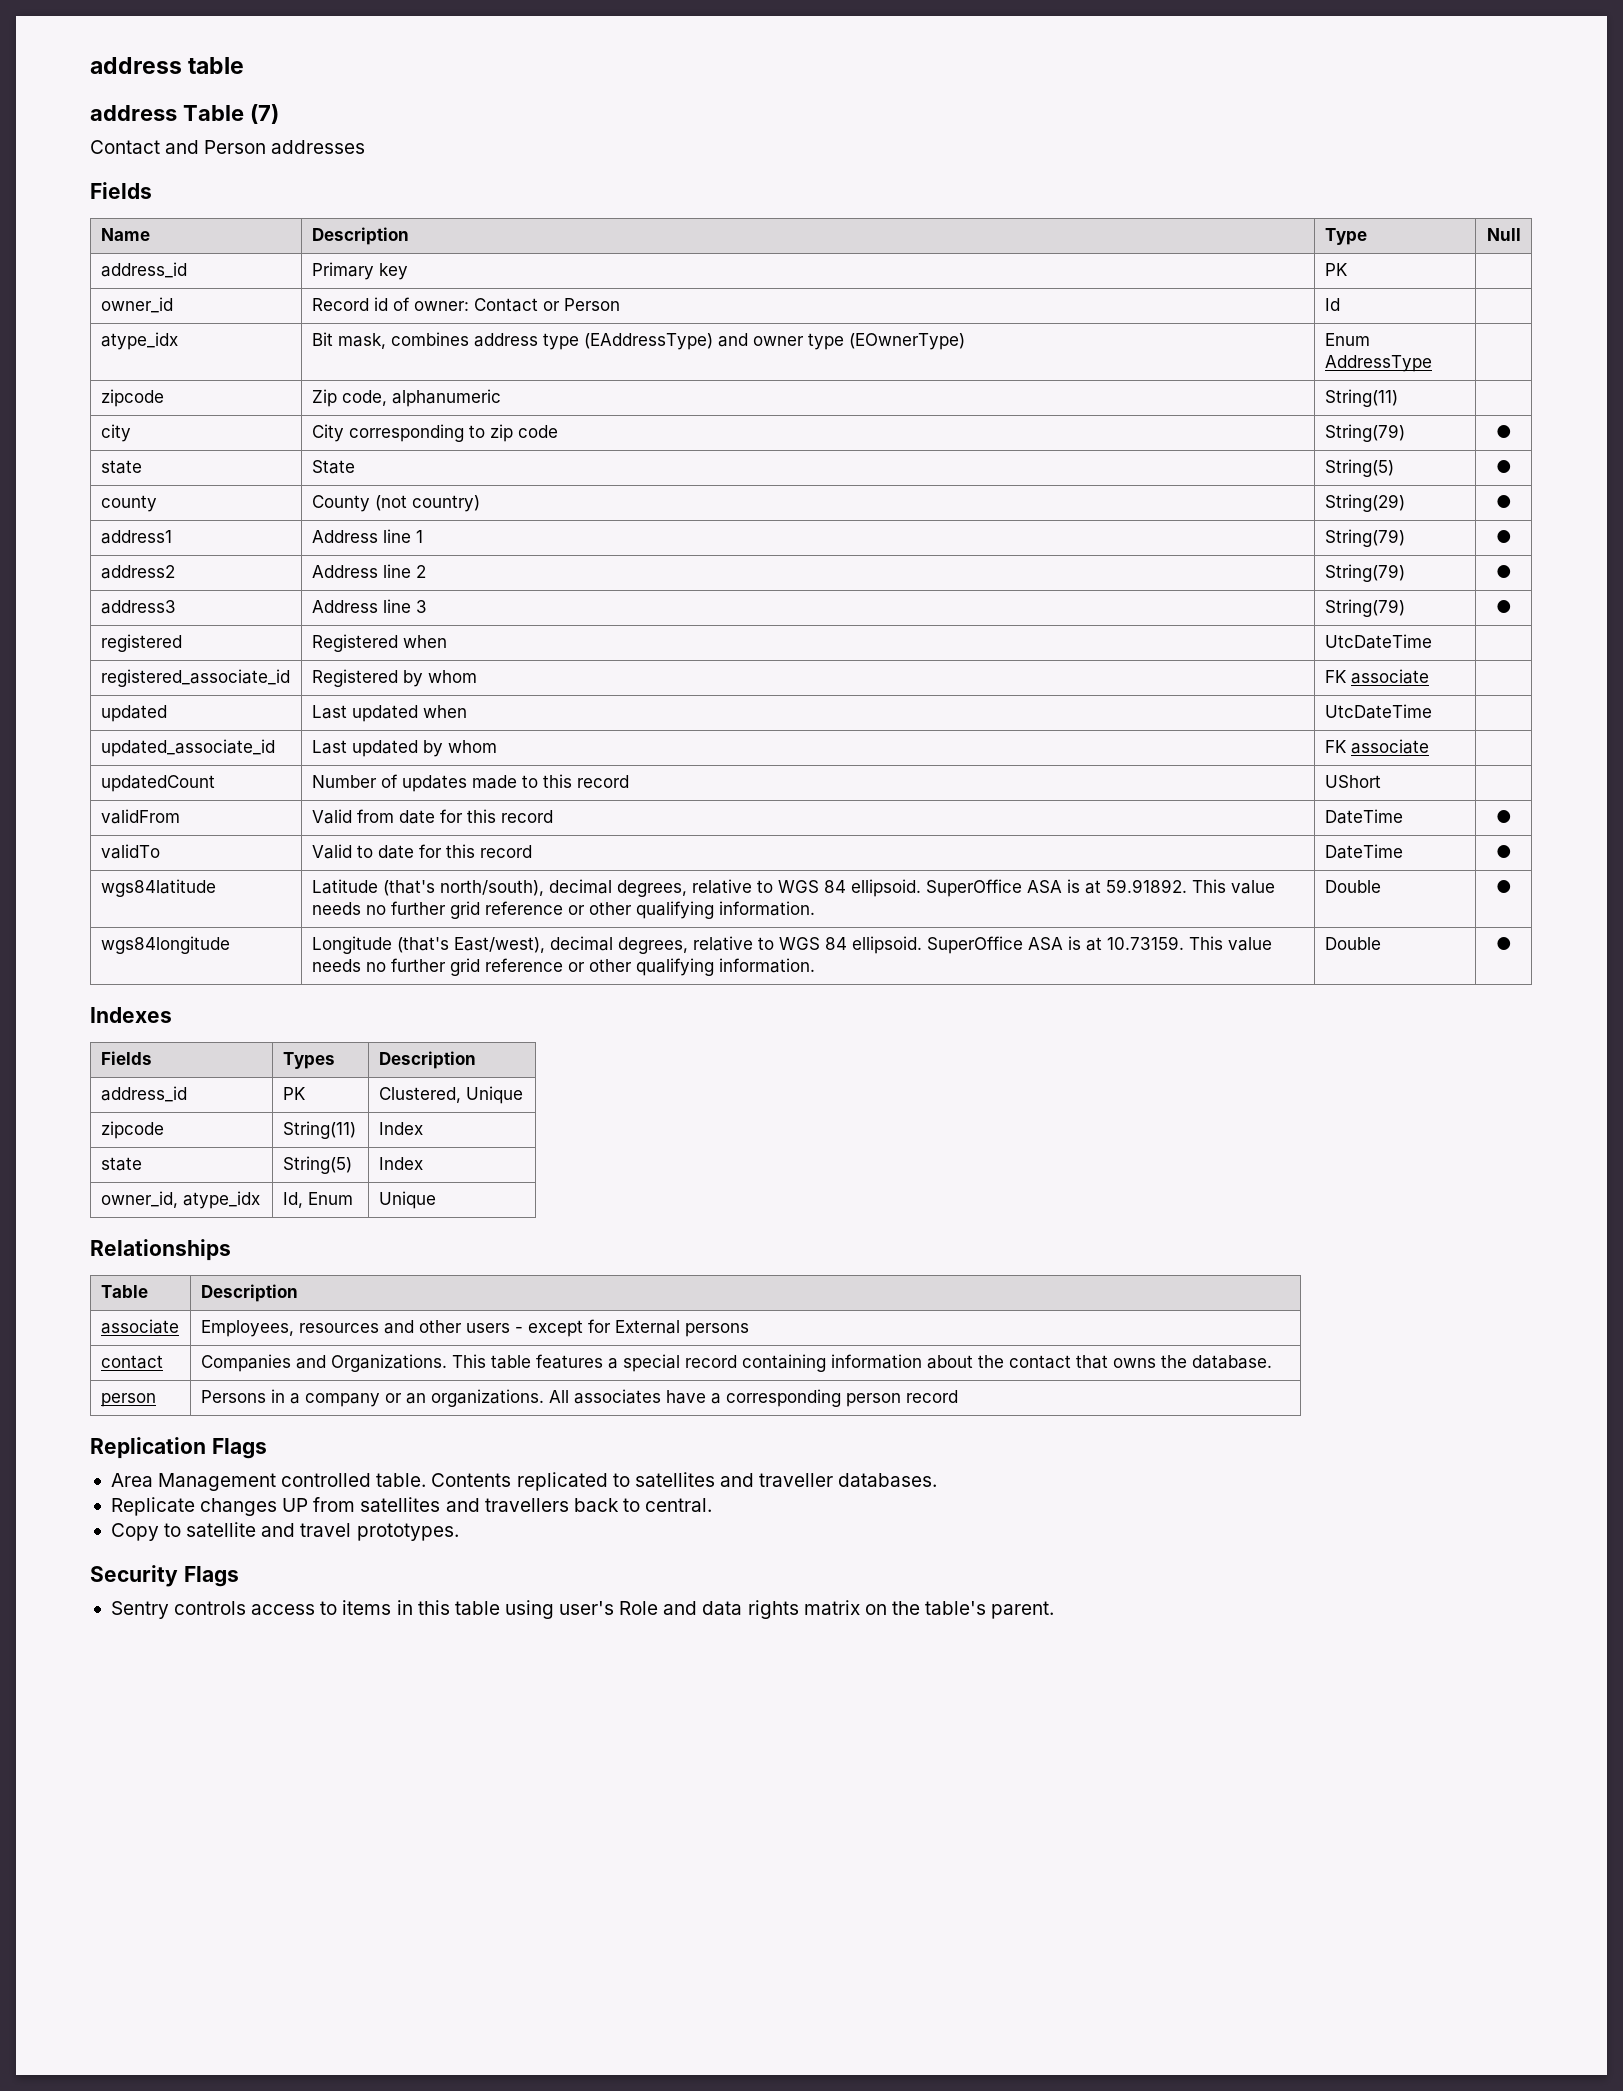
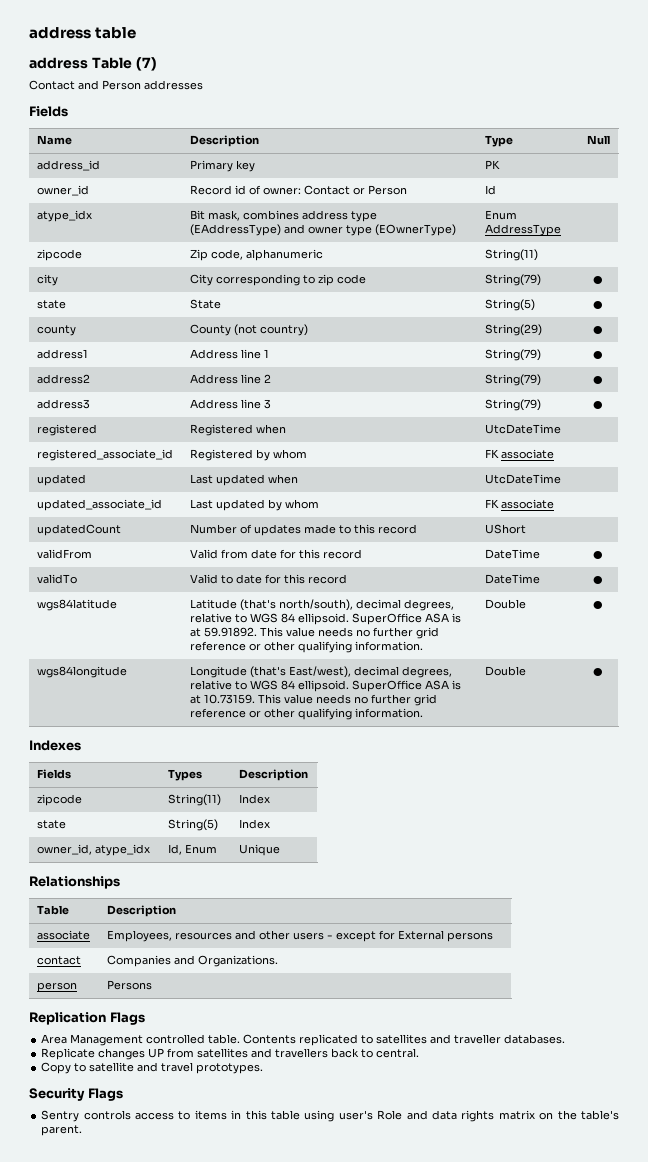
- address_id | PK | Clustered, Unique
- contact | Companies and Organizations. This table features a special record containing information about the contact that owns the database.
- person | Persons in a company or an organizations. All associates have a corresponding person record
+ contact | Companies and Organizations.
+ person | Persons

